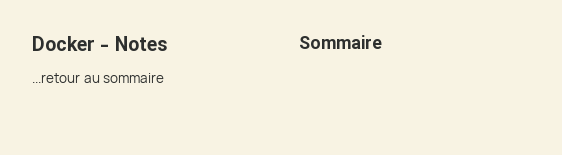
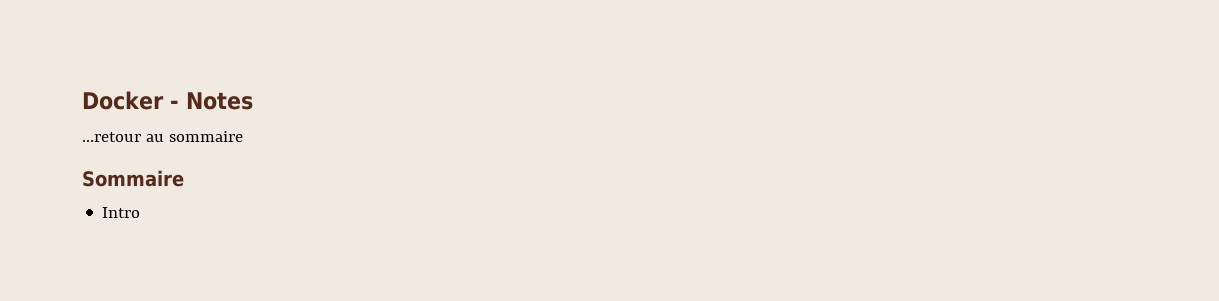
+ Intro

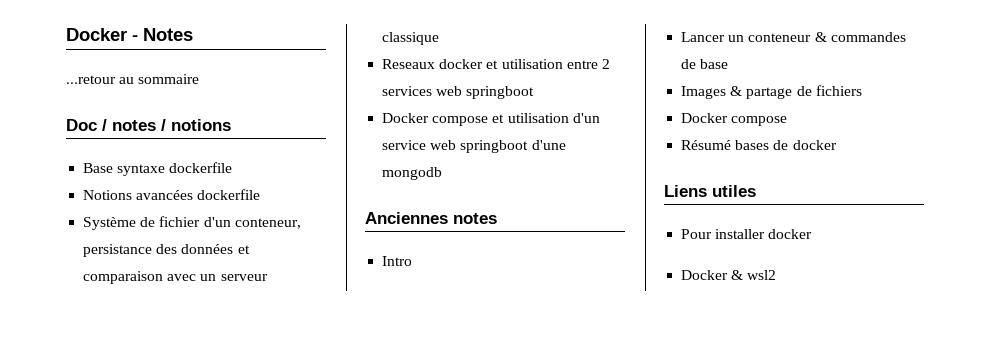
- Sommaire
+ Doc / notes / notions
+ Base syntaxe dockerfile
+ Notions avancées dockerfile
+ Système de fichier d'un conteneur, persistance des données et comparaison avec un serveur classique
+ Reseaux docker et utilisation entre 2 services web springboot
+ Docker compose et utilisation d'un service web springboot d'une mongodb
+ Anciennes notes
  Intro
+ Lancer un conteneur & commandes de base
+ Images & partage de fichiers
+ Docker compose
+ Résumé bases de docker
+ Liens utiles
+ Pour installer docker
+ Docker & wsl2

